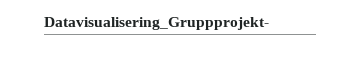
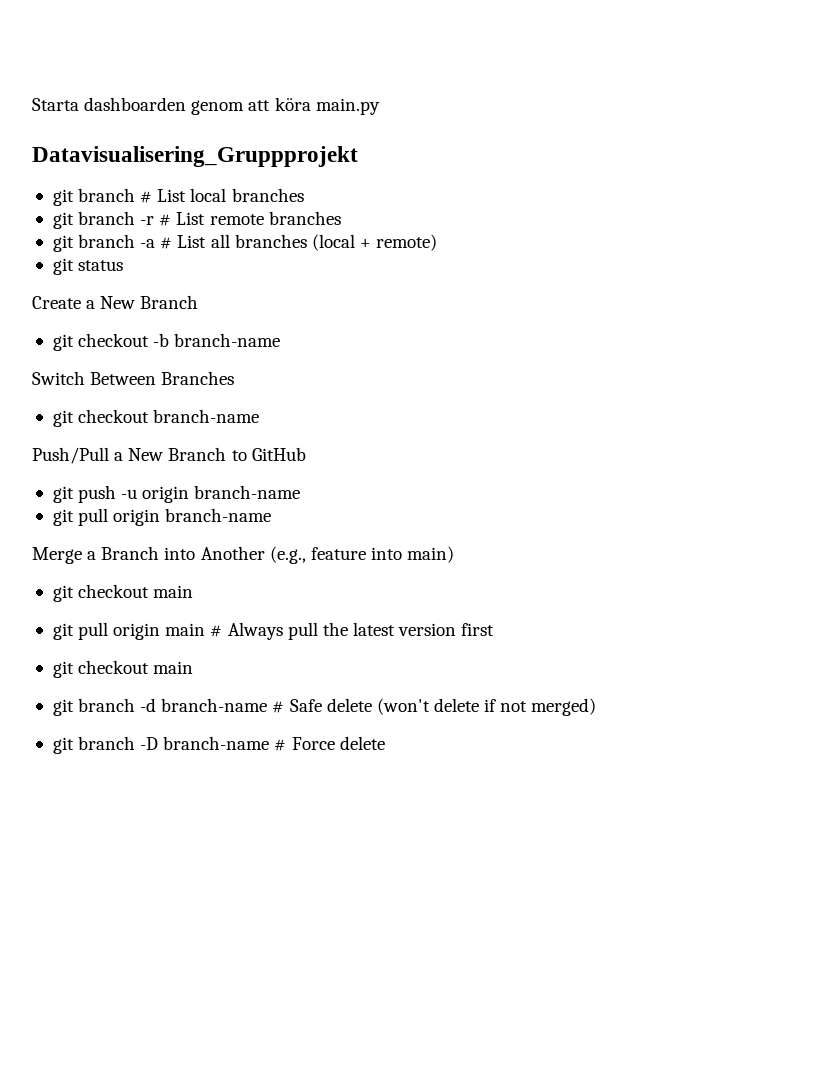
- Datavisualisering_Gruppprojekt-
+ Starta dashboarden genom att köra main.py
+ Datavisualisering_Gruppprojekt
+ git branch # List local branches
+ git branch -r # List remote branches
+ git branch -a # List all branches (local + remote)
+ git status
+ Create a New Branch
+ git checkout -b branch-name
+ Switch Between Branches
+ git checkout branch-name
+ Push/Pull a New Branch to GitHub
+ git push -u origin branch-name
+ git pull origin branch-name
+ Merge a Branch into Another (e.g., feature into main)
+ git checkout main
+ git pull origin main # Always pull the latest version first
+ git checkout main
+ git branch -d branch-name # Safe delete (won't delete if not merged)
+ git branch -D branch-name # Force delete

